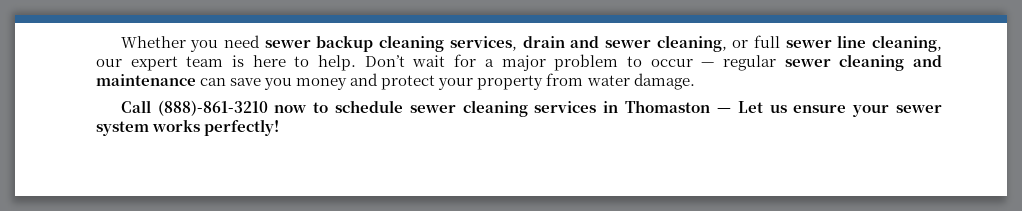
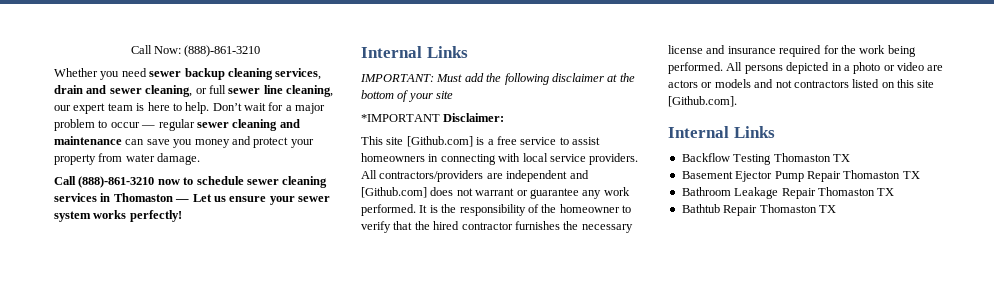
+ Call Now: (888)-861-3210
  Call (888)-861-3210 now to schedule sewer cleaning services in Thomaston — Let us ensure your sewer system works perfectly!
+ Internal Links
+ IMPORTANT: Must add the following disclaimer at the bottom of your site
+ *IMPORTANT Disclaimer:
+ This site [Github.com] is a free service to assist homeowners in connecting with local service providers. All contractors/providers are independent and [Github.com] does not warrant or guarantee any work performed. It is the responsibility of the homeowner to verify that the hired contractor furnishes the necessary license and insurance required for the work being performed. All persons depicted in a photo or video are actors or models and not contractors listed on this site [Github.com].
+ Internal Links
+ Backflow Testing Thomaston TX
+ Basement Ejector Pump Repair Thomaston TX
+ Bathroom Leakage Repair Thomaston TX
+ Bathtub Repair Thomaston TX

